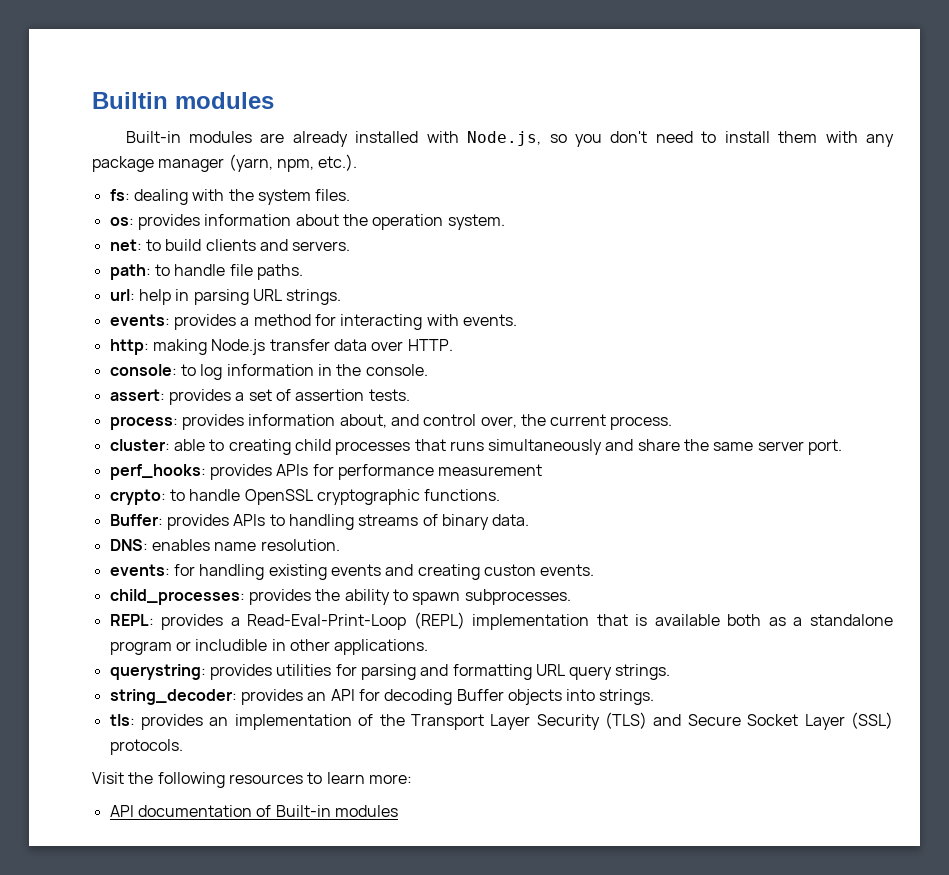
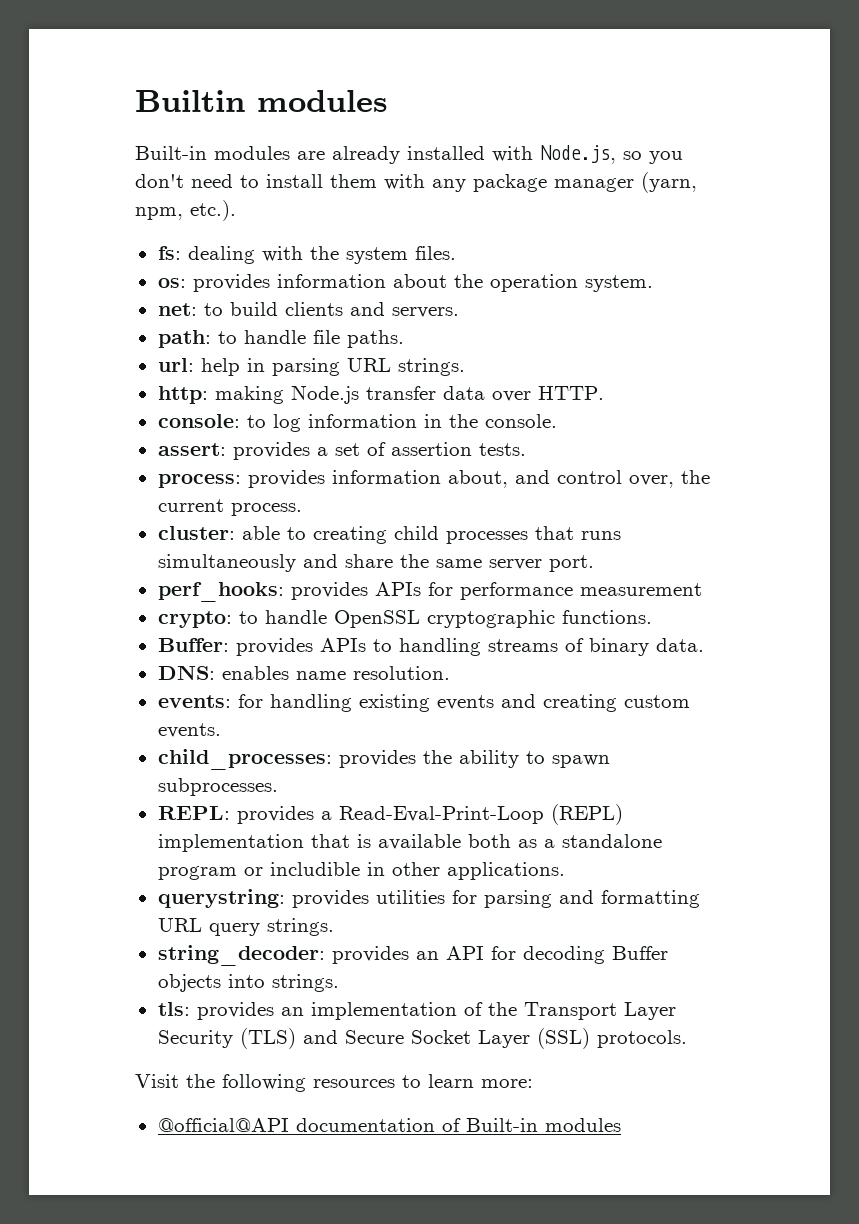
- events: provides a method for interacting with events.
- events: for handling existing events and creating custon events.
+ events: for handling existing events and creating custom events.
- API documentation of Built-in modules
+ @official@API documentation of Built-in modules

